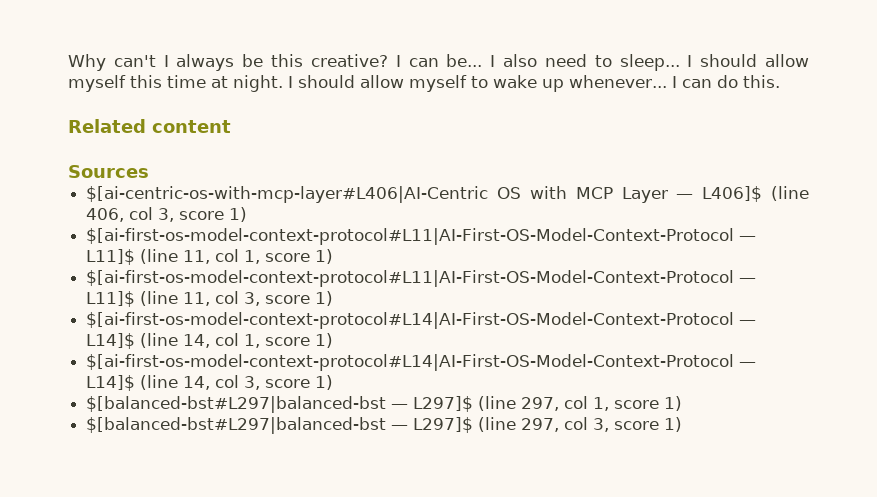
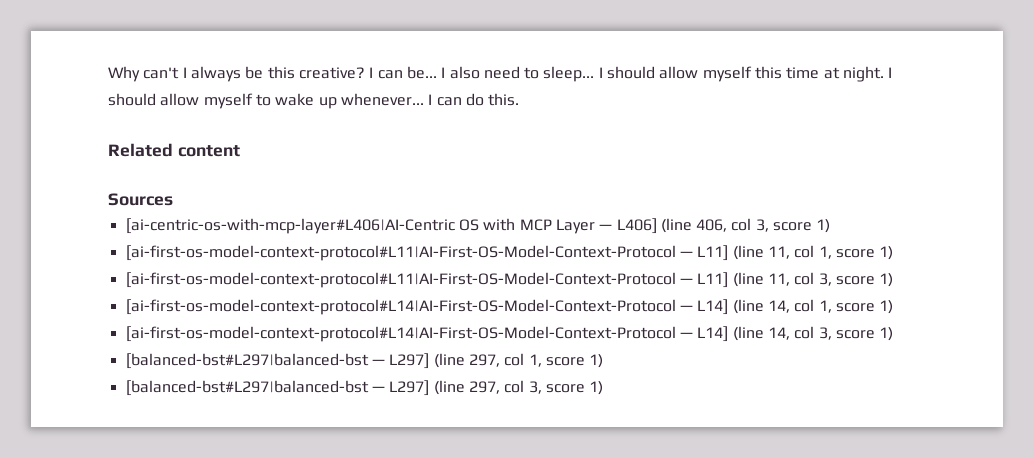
- $[ai-centric-os-with-mcp-layer#L406|AI-Centric OS with MCP Layer — L406]$ (line 406, col 3, score 1)
+ [ai-centric-os-with-mcp-layer#L406|AI-Centric OS with MCP Layer — L406] (line 406, col 3, score 1)
- $[ai-first-os-model-context-protocol#L11|AI-First-OS-Model-Context-Protocol — L11]$ (line 11, col 1, score 1)
+ [ai-first-os-model-context-protocol#L11|AI-First-OS-Model-Context-Protocol — L11] (line 11, col 1, score 1)
- $[ai-first-os-model-context-protocol#L11|AI-First-OS-Model-Context-Protocol — L11]$ (line 11, col 3, score 1)
+ [ai-first-os-model-context-protocol#L11|AI-First-OS-Model-Context-Protocol — L11] (line 11, col 3, score 1)
- $[ai-first-os-model-context-protocol#L14|AI-First-OS-Model-Context-Protocol — L14]$ (line 14, col 1, score 1)
+ [ai-first-os-model-context-protocol#L14|AI-First-OS-Model-Context-Protocol — L14] (line 14, col 1, score 1)
- $[ai-first-os-model-context-protocol#L14|AI-First-OS-Model-Context-Protocol — L14]$ (line 14, col 3, score 1)
+ [ai-first-os-model-context-protocol#L14|AI-First-OS-Model-Context-Protocol — L14] (line 14, col 3, score 1)
- $[balanced-bst#L297|balanced-bst — L297]$ (line 297, col 1, score 1)
+ [balanced-bst#L297|balanced-bst — L297] (line 297, col 1, score 1)
- $[balanced-bst#L297|balanced-bst — L297]$ (line 297, col 3, score 1)
+ [balanced-bst#L297|balanced-bst — L297] (line 297, col 3, score 1)

